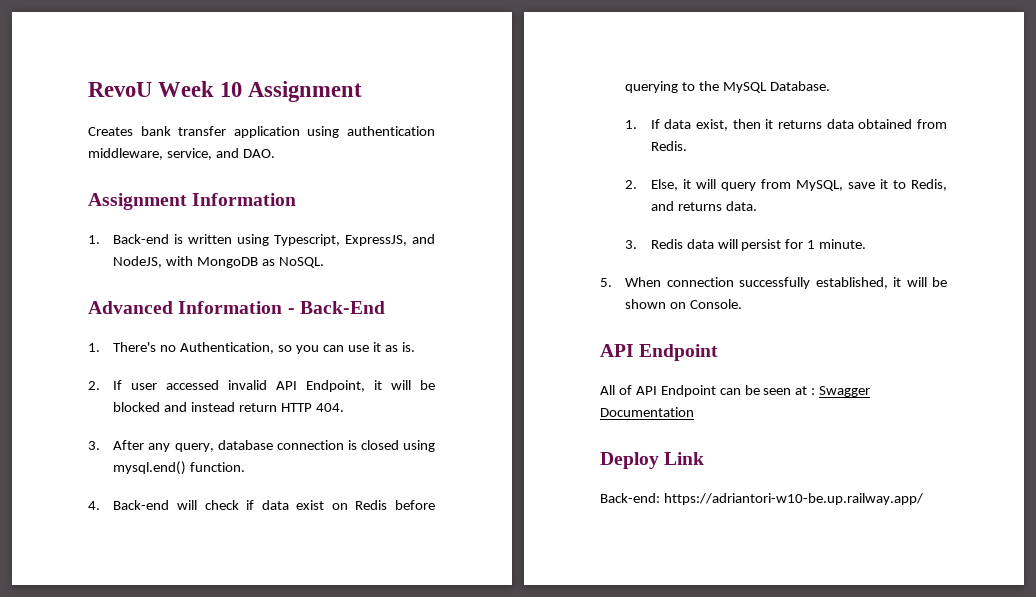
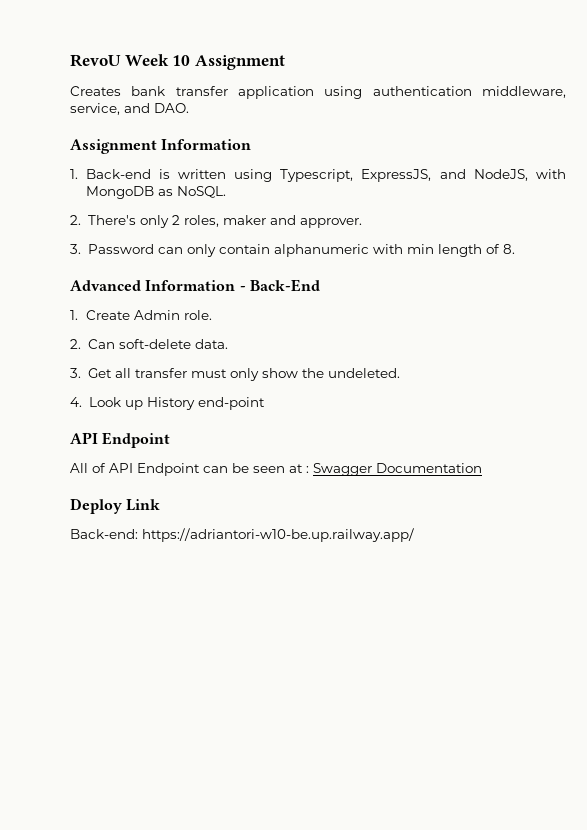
+ 2. There's only 2 roles, maker and approver.
+ 3. Password can only contain alphanumeric with min length of 8.
- 1. There's no Authentication, so you can use it as is.
- 2. If user accessed invalid API Endpoint, it will be blocked and instead return HTTP 404.
- 3. After any query, database connection is closed using mysql.end() function.
- 4. Back-end will check if data exist on Redis before querying to the MySQL Database.
- 1. If data exist, then it returns data obtained from Redis.
- 2. Else, it will query from MySQL, save it to Redis, and returns data.
- 3. Redis data will persist for 1 minute.
- 5. When connection successfully established, it will be shown on Console.
+ 1. Create Admin role.
+ 2. Can soft-delete data.
+ 3. Get all transfer must only show the undeleted.
+ 4. Look up History end-point

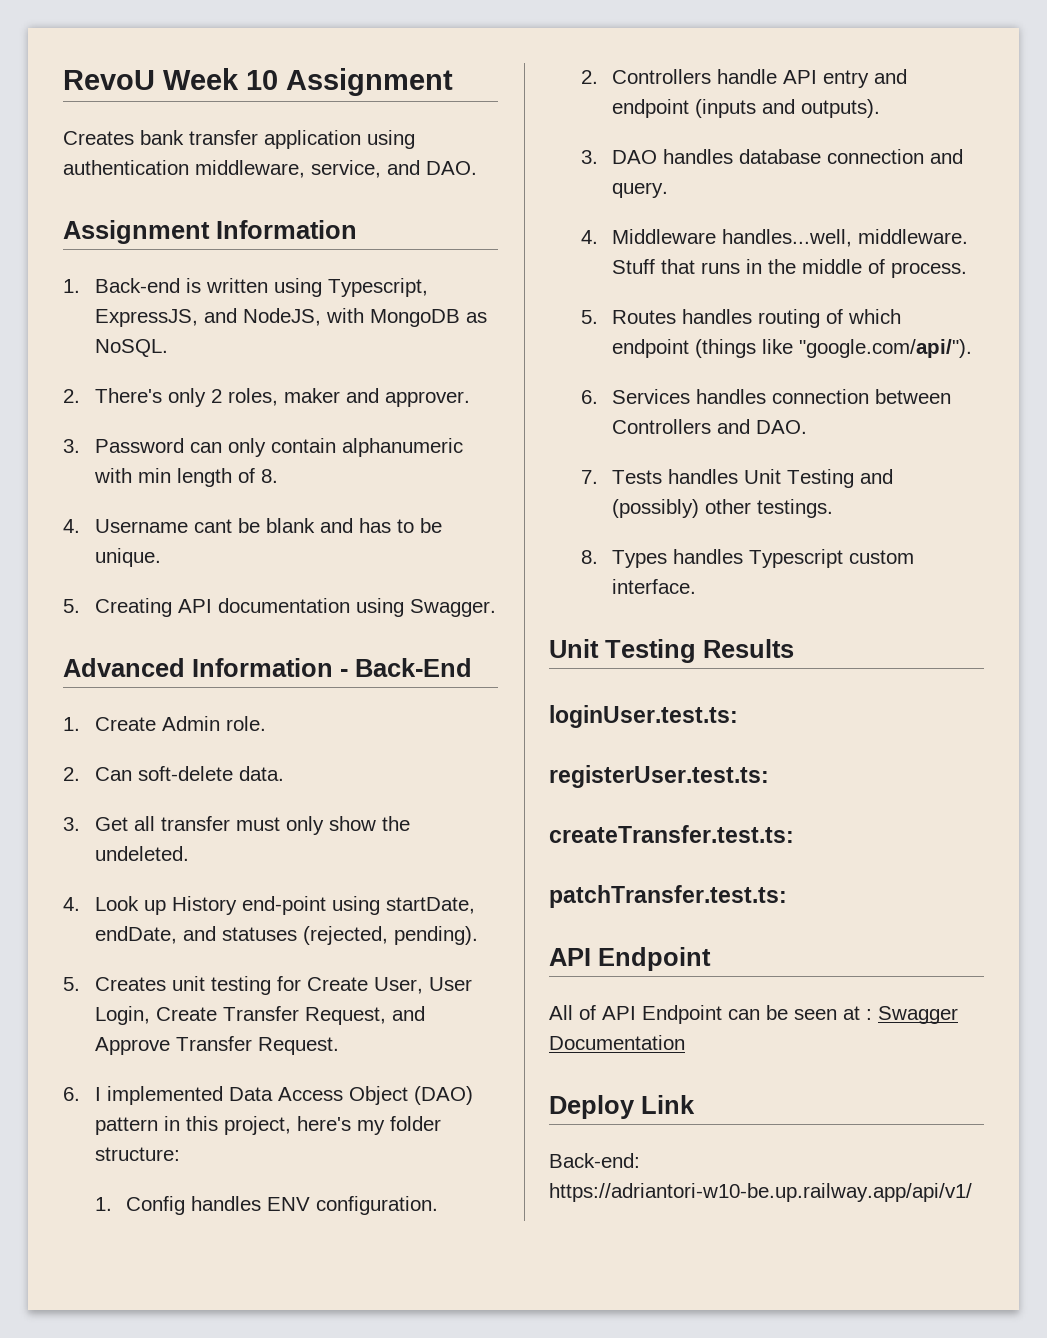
+ 4. Username cant be blank and has to be unique.
+ 5. Creating API documentation using Swagger.
- 4. Look up History end-point
+ 4. Look up History end-point using startDate, endDate, and statuses (rejected, pending).
+ 5. Creates unit testing for Create User, User Login, Create Transfer Request, and Approve Transfer Request.
+ 6. I implemented Data Access Object (DAO) pattern in this project, here's my folder structure:
+ 1. Config handles ENV configuration.
+ 2. Controllers handle API entry and endpoint (inputs and outputs).
+ 3. DAO handles database connection and query.
+ 4. Middleware handles...well, middleware. Stuff that runs in the middle of process.
+ 5. Routes handles routing of which endpoint (things like "google.com/api/").
+ 6. Services handles connection between Controllers and DAO.
+ 7. Tests handles Unit Testing and (possibly) other testings.
+ 8. Types handles Typescript custom interface.
+ Unit Testing Results
+ loginUser.test.ts:
+ registerUser.test.ts:
+ createTransfer.test.ts:
+ patchTransfer.test.ts:
- Back-end: https://adriantori-w10-be.up.railway.app/
+ Back-end: https://adriantori-w10-be.up.railway.app/api/v1/

